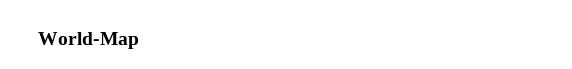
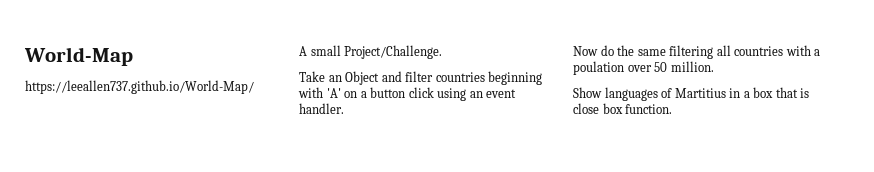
+ https://leeallen737.github.io/World-Map/
+ A small Project/Challenge.
+ Take an Object and filter countries beginning with 'A' on a button click using an event handler.
+ Now do the same filtering all countries with a poulation over 50 million.
+ Show languages of Martitius in a box that is close box function.

